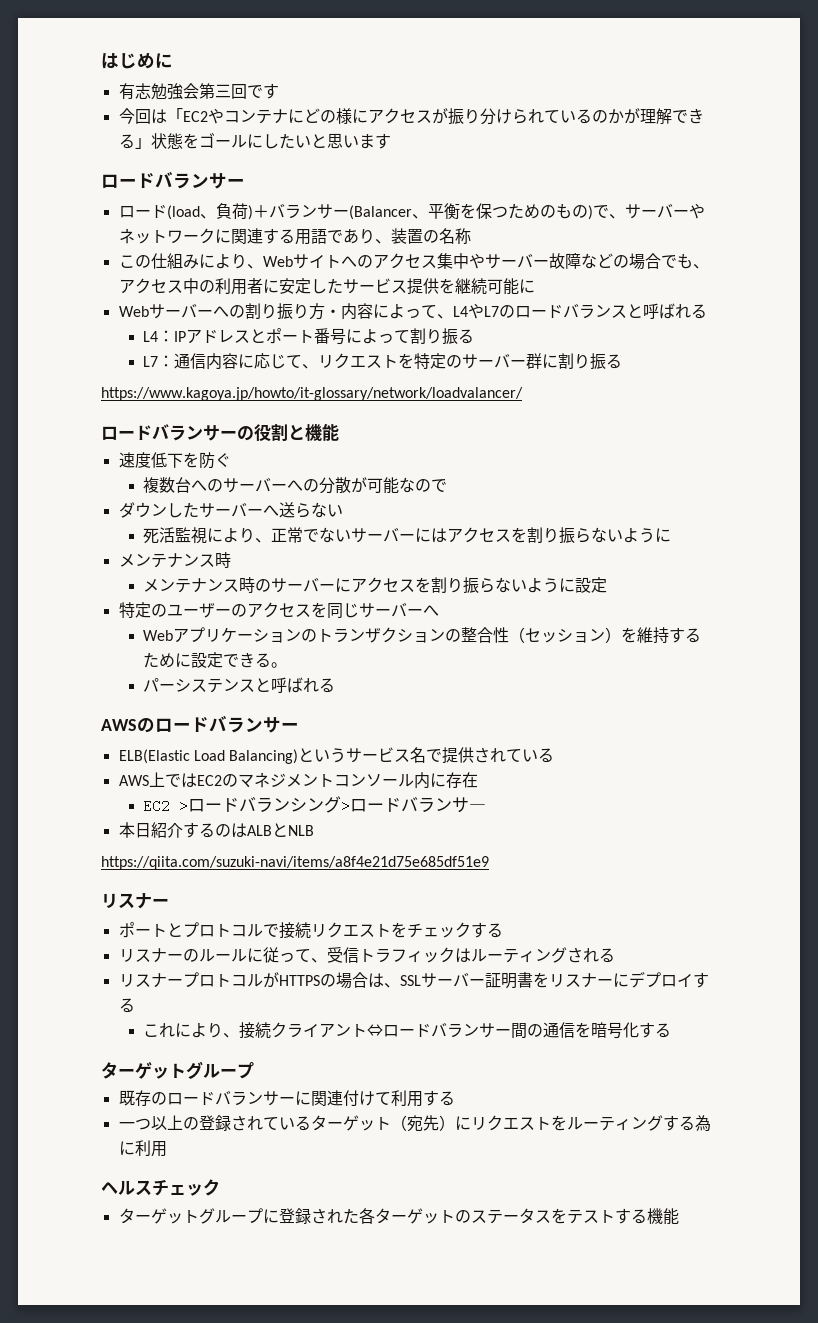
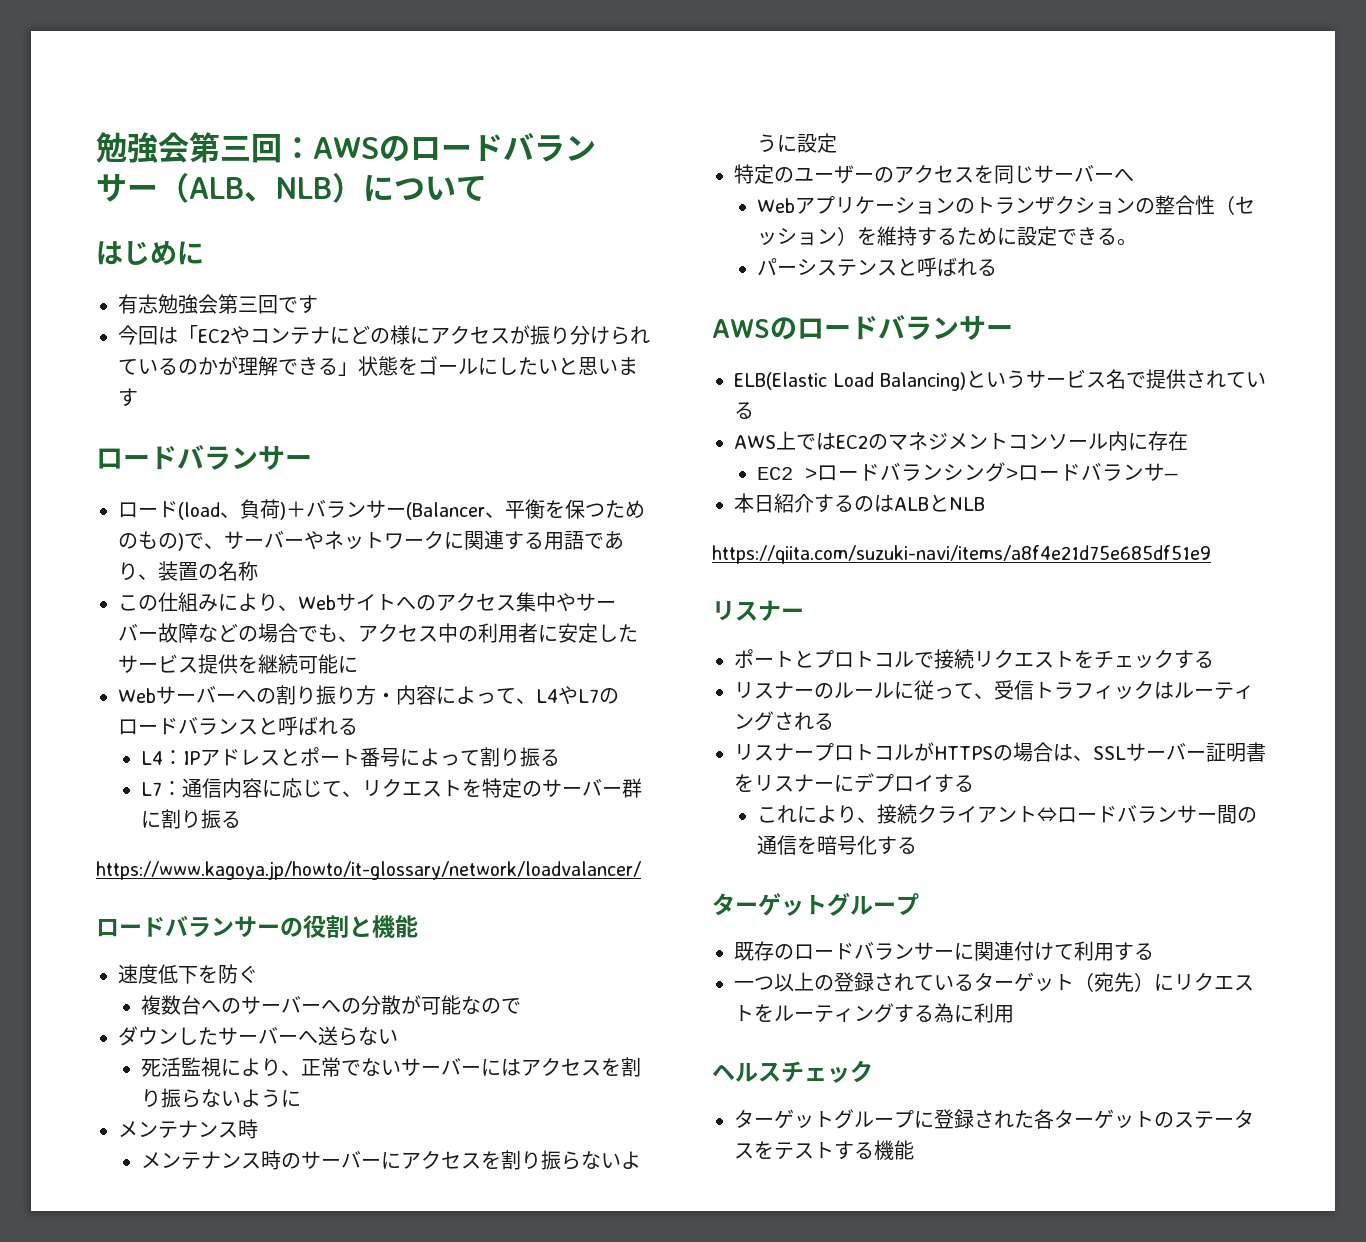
+ 勉強会第三回：AWSのロードバランサー（ALB、NLB）について

